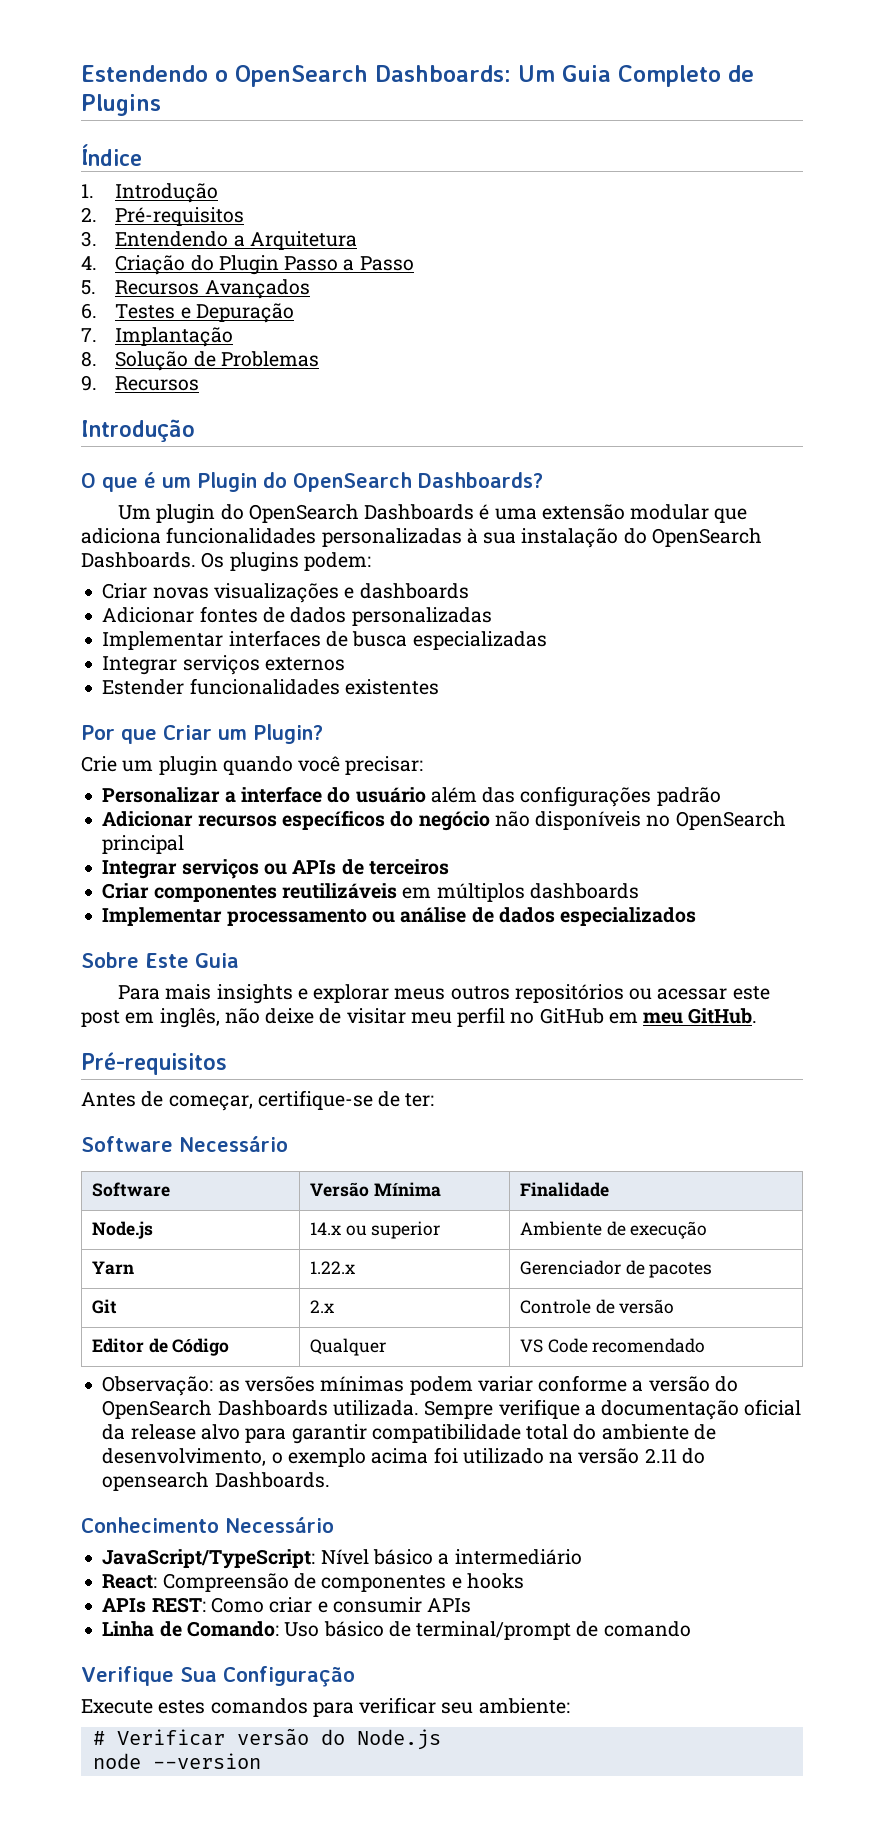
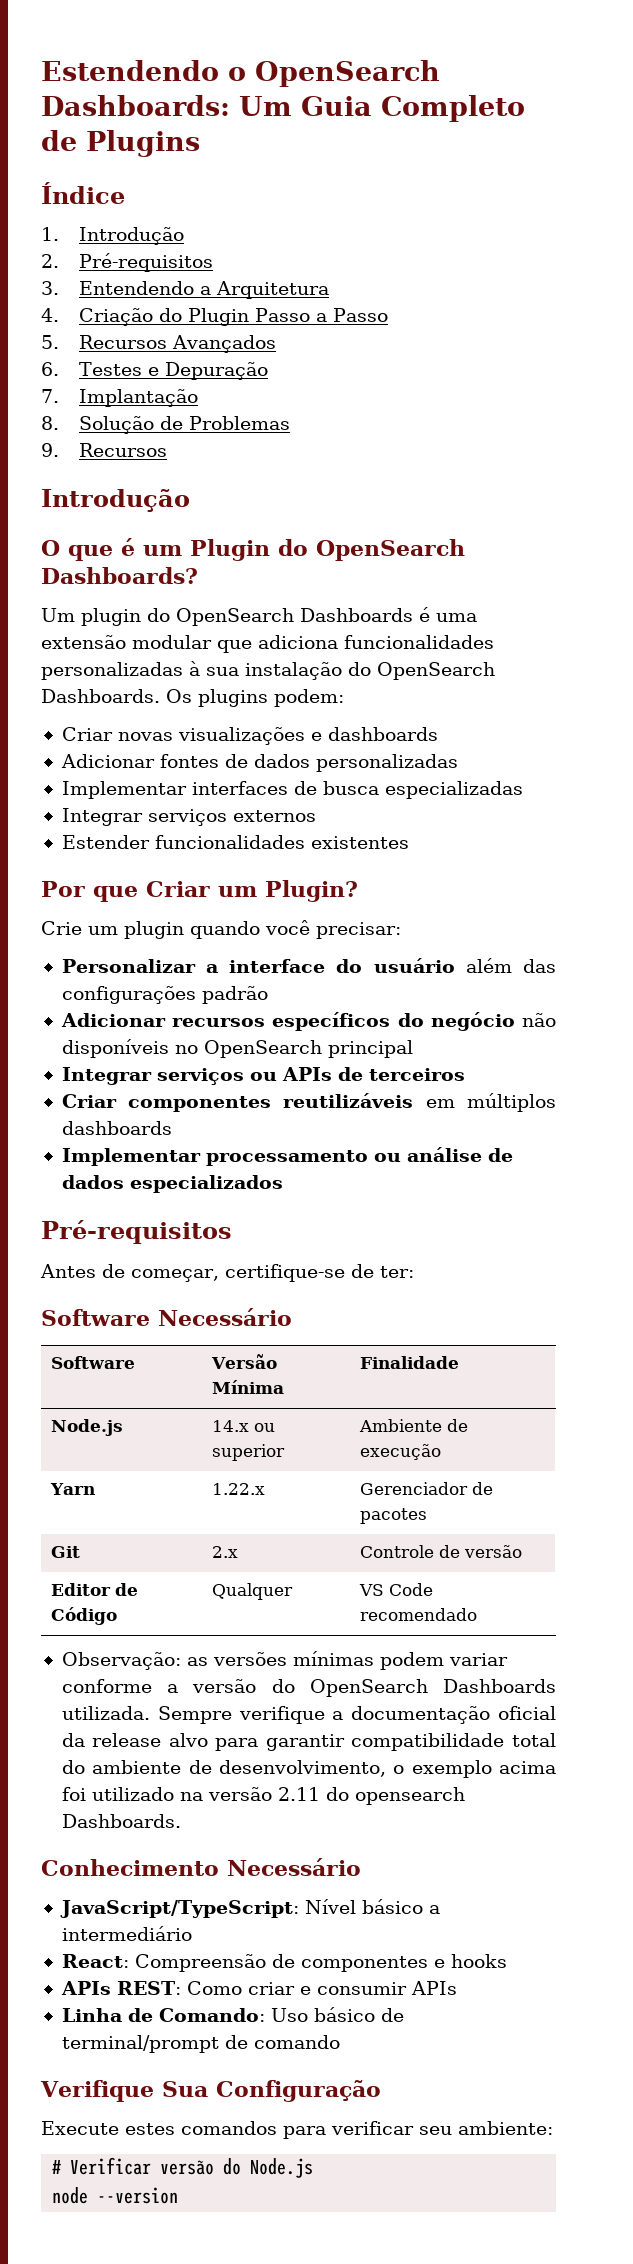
- Sobre Este Guia
- Para mais insights e explorar meus outros repositórios ou acessar este post em inglês, não deixe de visitar meu perfil no GitHub em meu GitHub.

